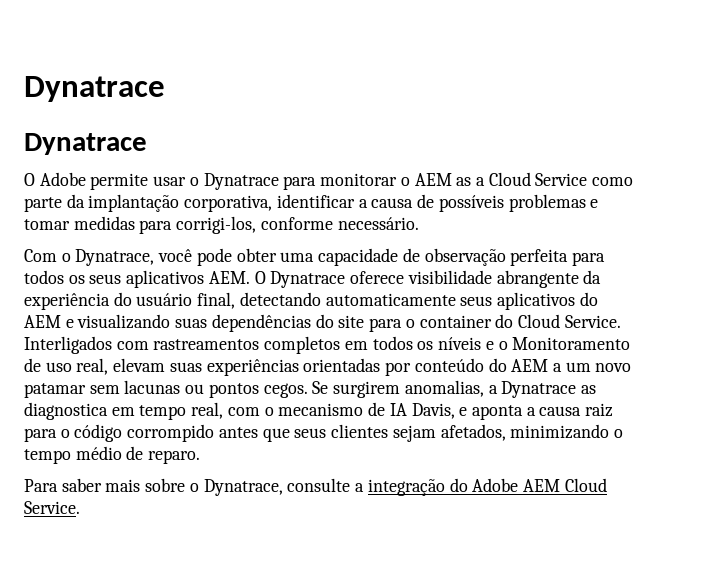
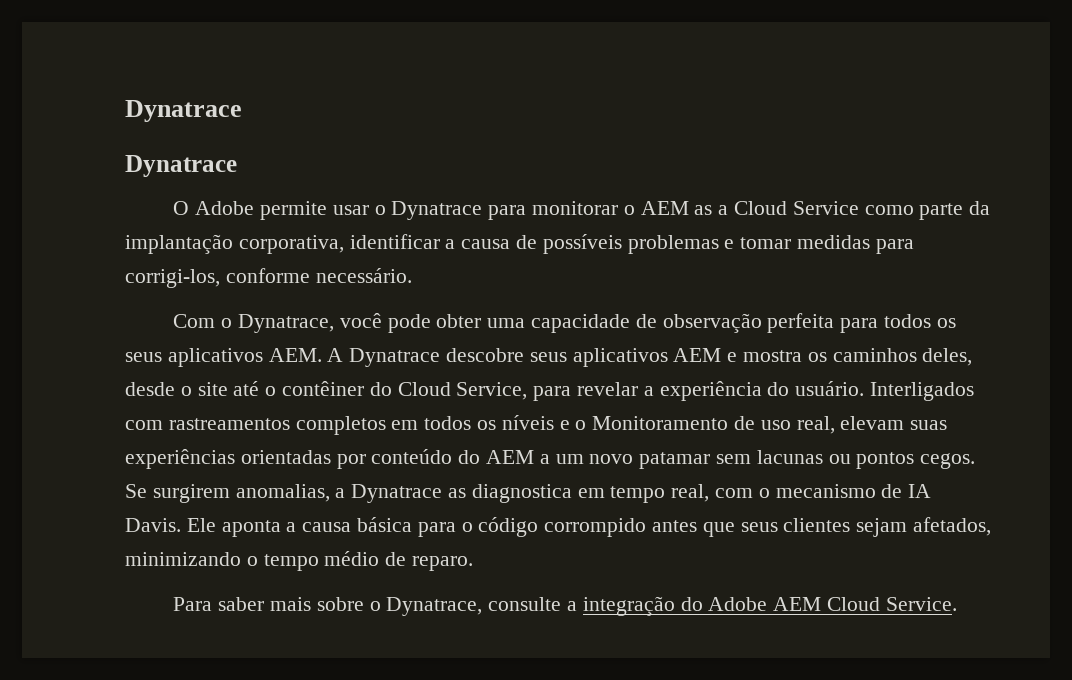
- Com o Dynatrace, você pode obter uma capacidade de observação perfeita para todos os seus aplicativos AEM. O Dynatrace oferece visibilidade abrangente da experiência do usuário final, detectando automaticamente seus aplicativos do AEM e visualizando suas dependências do site para o container do Cloud Service.
+ Com o Dynatrace, você pode obter uma capacidade de observação perfeita para todos os seus aplicativos AEM. A Dynatrace descobre seus aplicativos AEM e mostra os caminhos deles, desde o site até o contêiner do Cloud Service, para revelar a experiência do usuário.
- Se surgirem anomalias, a Dynatrace as diagnostica em tempo real, com o mecanismo de IA Davis, e aponta a causa raiz para o código corrompido antes que seus clientes sejam afetados, minimizando o tempo médio de reparo.
+ Se surgirem anomalias, a Dynatrace as diagnostica em tempo real, com o mecanismo de IA Davis. Ele aponta a causa básica para o código corrompido antes que seus clientes sejam afetados, minimizando o tempo médio de reparo.

